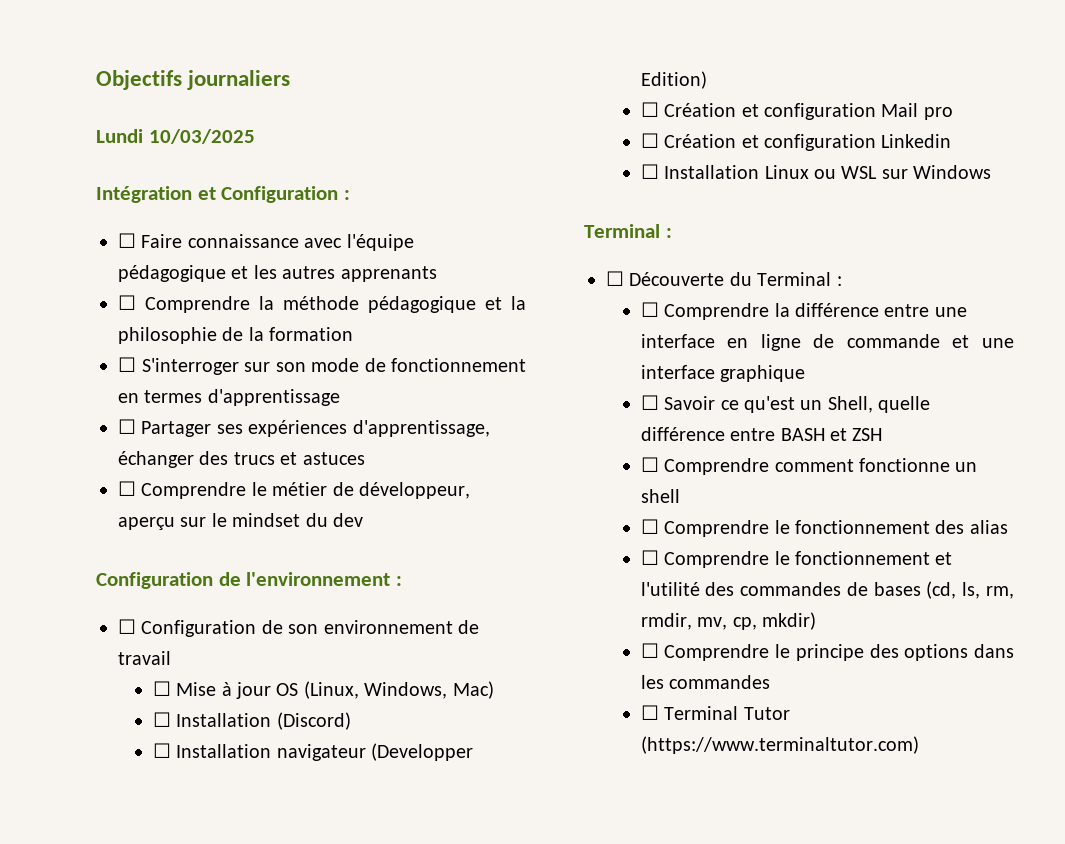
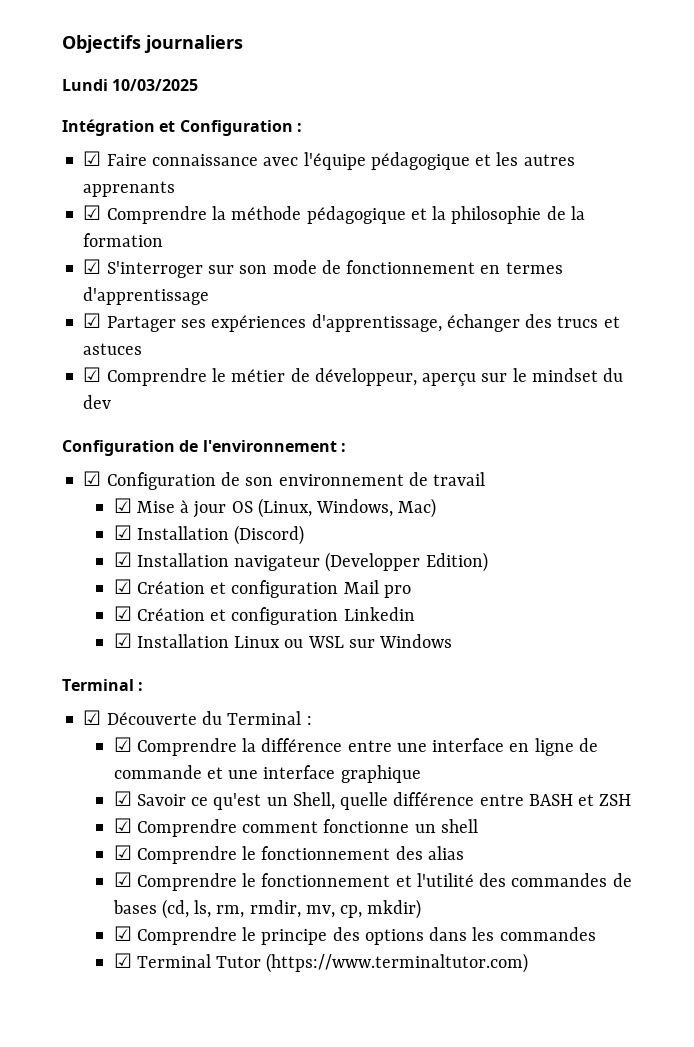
- ☐ Faire connaissance avec l'équipe pédagogique et les autres apprenants
+ ☑ Faire connaissance avec l'équipe pédagogique et les autres apprenants
- ☐ Comprendre la méthode pédagogique et la philosophie de la formation
+ ☑ Comprendre la méthode pédagogique et la philosophie de la formation
- ☐ S'interroger sur son mode de fonctionnement en termes d'apprentissage
+ ☑ S'interroger sur son mode de fonctionnement en termes d'apprentissage
- ☐ Partager ses expériences d'apprentissage, échanger des trucs et astuces
+ ☑ Partager ses expériences d'apprentissage, échanger des trucs et astuces
- ☐ Comprendre le métier de développeur, aperçu sur le mindset du dev
+ ☑ Comprendre le métier de développeur, aperçu sur le mindset du dev
- ☐ Configuration de son environnement de travail
+ ☑ Configuration de son environnement de travail
- ☐ Mise à jour OS (Linux, Windows, Mac)
+ ☑ Mise à jour OS (Linux, Windows, Mac)
- ☐ Installation (Discord)
+ ☑ Installation (Discord)
- ☐ Installation navigateur (Developper Edition)
+ ☑ Installation navigateur (Developper Edition)
- ☐ Création et configuration Mail pro
+ ☑ Création et configuration Mail pro
- ☐ Création et configuration Linkedin
+ ☑ Création et configuration Linkedin
- ☐ Installation Linux ou WSL sur Windows
+ ☑ Installation Linux ou WSL sur Windows
- ☐ Découverte du Terminal :
+ ☑ Découverte du Terminal :
- ☐ Comprendre la différence entre une interface en ligne de commande et une interface graphique
+ ☑ Comprendre la différence entre une interface en ligne de commande et une interface graphique
- ☐ Savoir ce qu'est un Shell, quelle différence entre BASH et ZSH
+ ☑ Savoir ce qu'est un Shell, quelle différence entre BASH et ZSH
- ☐ Comprendre comment fonctionne un shell
+ ☑ Comprendre comment fonctionne un shell
- ☐ Comprendre le fonctionnement des alias
+ ☑ Comprendre le fonctionnement des alias
- ☐ Comprendre le fonctionnement et l'utilité des commandes de bases (cd, ls, rm, rmdir, mv, cp, mkdir)
+ ☑ Comprendre le fonctionnement et l'utilité des commandes de bases (cd, ls, rm, rmdir, mv, cp, mkdir)
- ☐ Comprendre le principe des options dans les commandes
+ ☑ Comprendre le principe des options dans les commandes
- ☐ Terminal Tutor (https://www.terminaltutor.com)
+ ☑ Terminal Tutor (https://www.terminaltutor.com)

